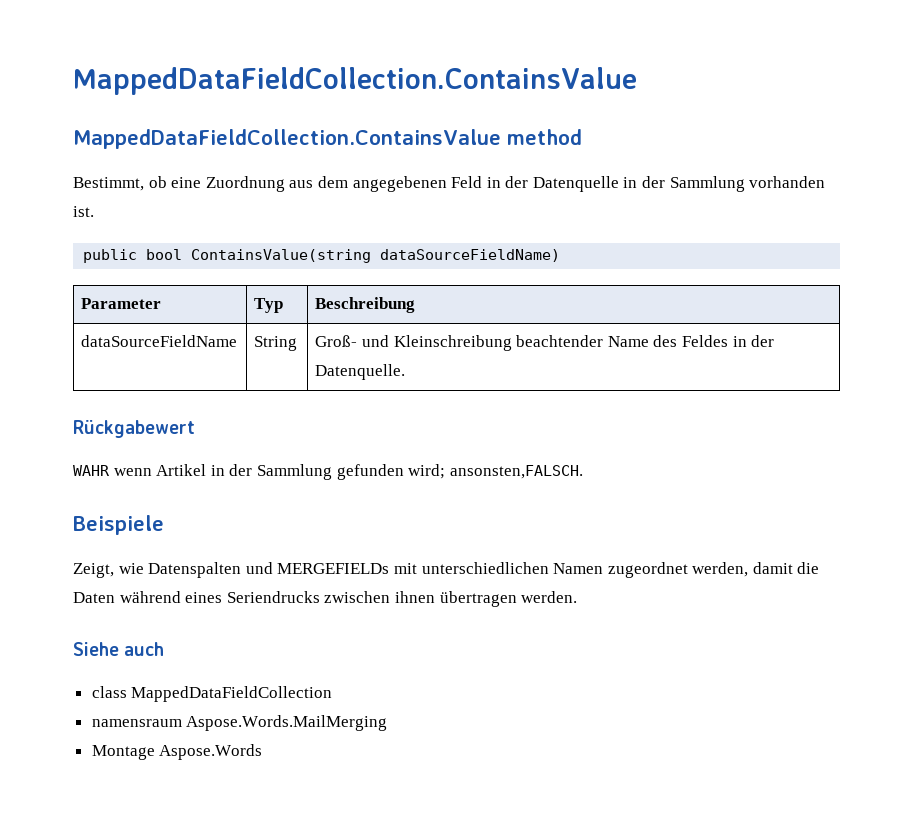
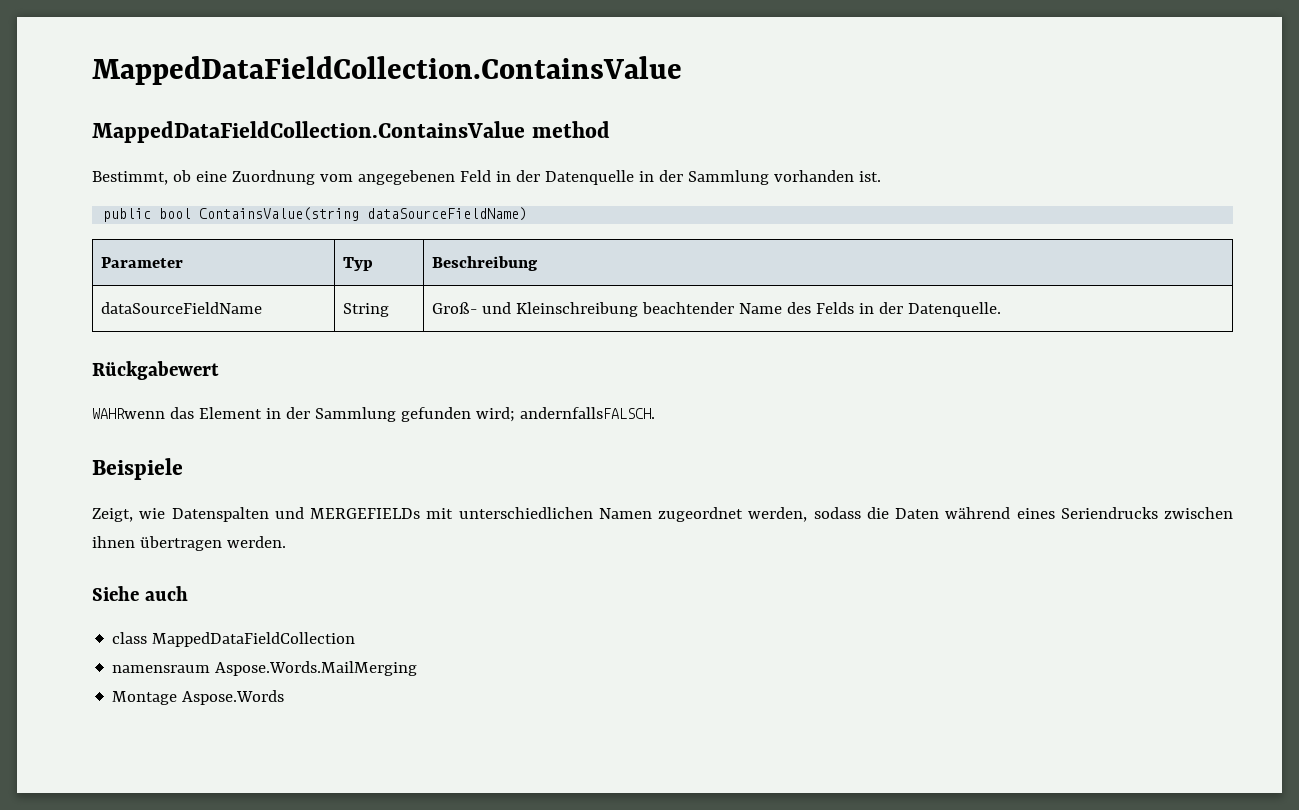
- Bestimmt, ob eine Zuordnung aus dem angegebenen Feld in der Datenquelle in der Sammlung vorhanden ist.
+ Bestimmt, ob eine Zuordnung vom angegebenen Feld in der Datenquelle in der Sammlung vorhanden ist.
- dataSourceFieldName | String | Groß- und Kleinschreibung beachtender Name des Feldes in der Datenquelle.
+ dataSourceFieldName | String | Groß- und Kleinschreibung beachtender Name des Felds in der Datenquelle.
- WAHR wenn Artikel in der Sammlung gefunden wird; ansonsten,FALSCH.
+ WAHRwenn das Element in der Sammlung gefunden wird; andernfallsFALSCH.
- Zeigt, wie Datenspalten und MERGEFIELDs mit unterschiedlichen Namen zugeordnet werden, damit die Daten während eines Seriendrucks zwischen ihnen übertragen werden.
+ Zeigt, wie Datenspalten und MERGEFIELDs mit unterschiedlichen Namen zugeordnet werden, sodass die Daten während eines Seriendrucks zwischen ihnen übertragen werden.

